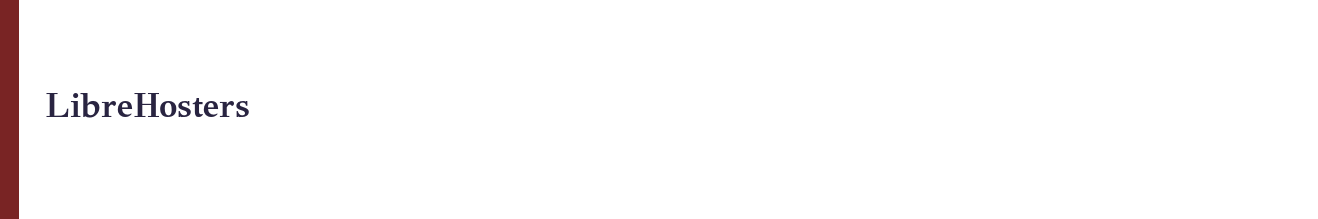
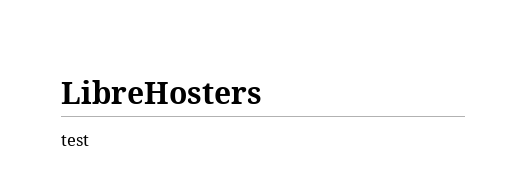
+ test

